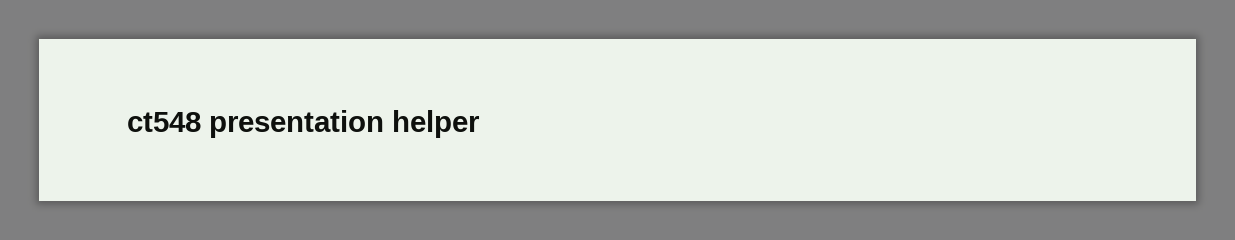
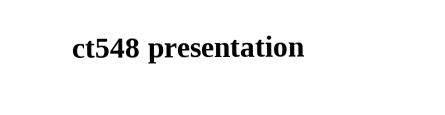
- ct548 presentation helper
+ ct548 presentation

